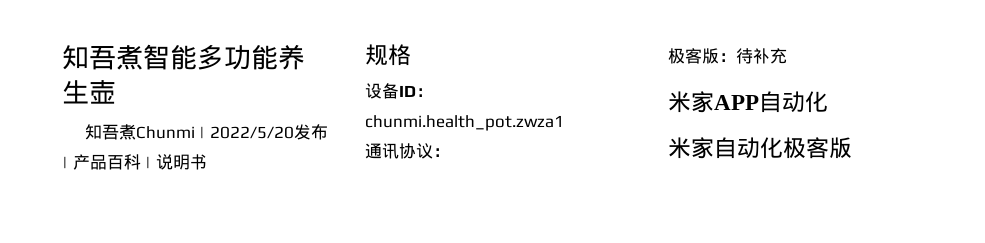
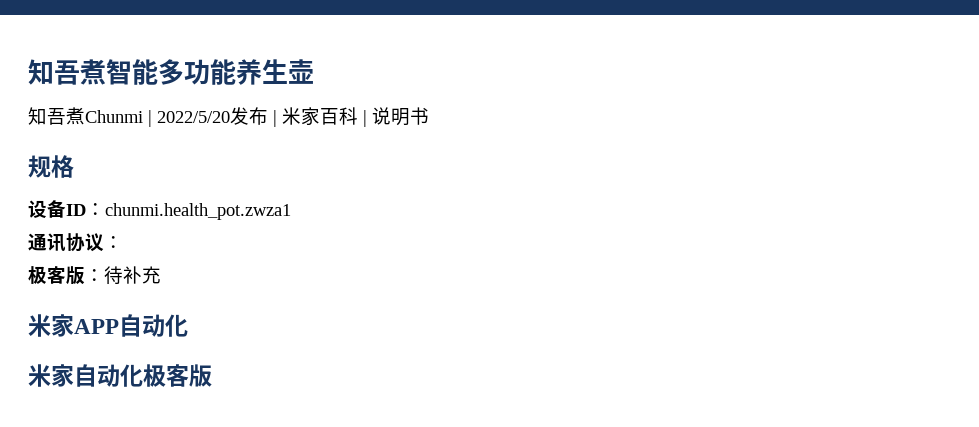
- 知吾煮Chunmi | 2022/5/20发布 | 产品百科 | 说明书
+ 知吾煮Chunmi | 2022/5/20发布 | 米家百科 | 说明书

